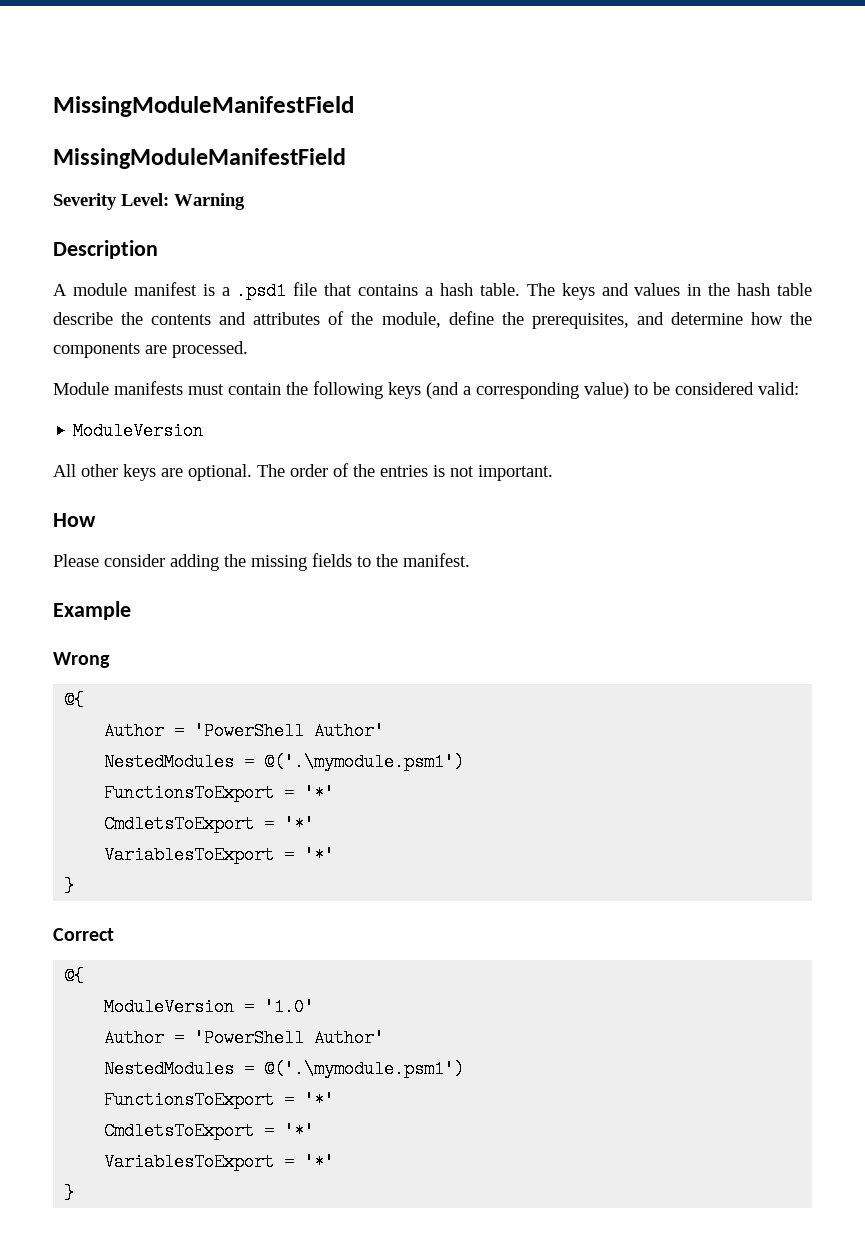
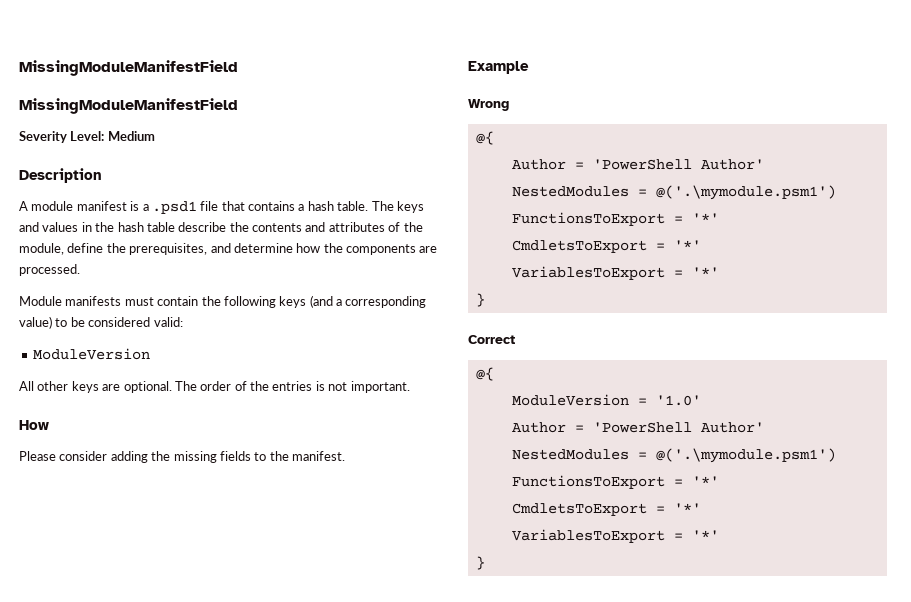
- Severity Level: Warning
+ Severity Level: Medium

